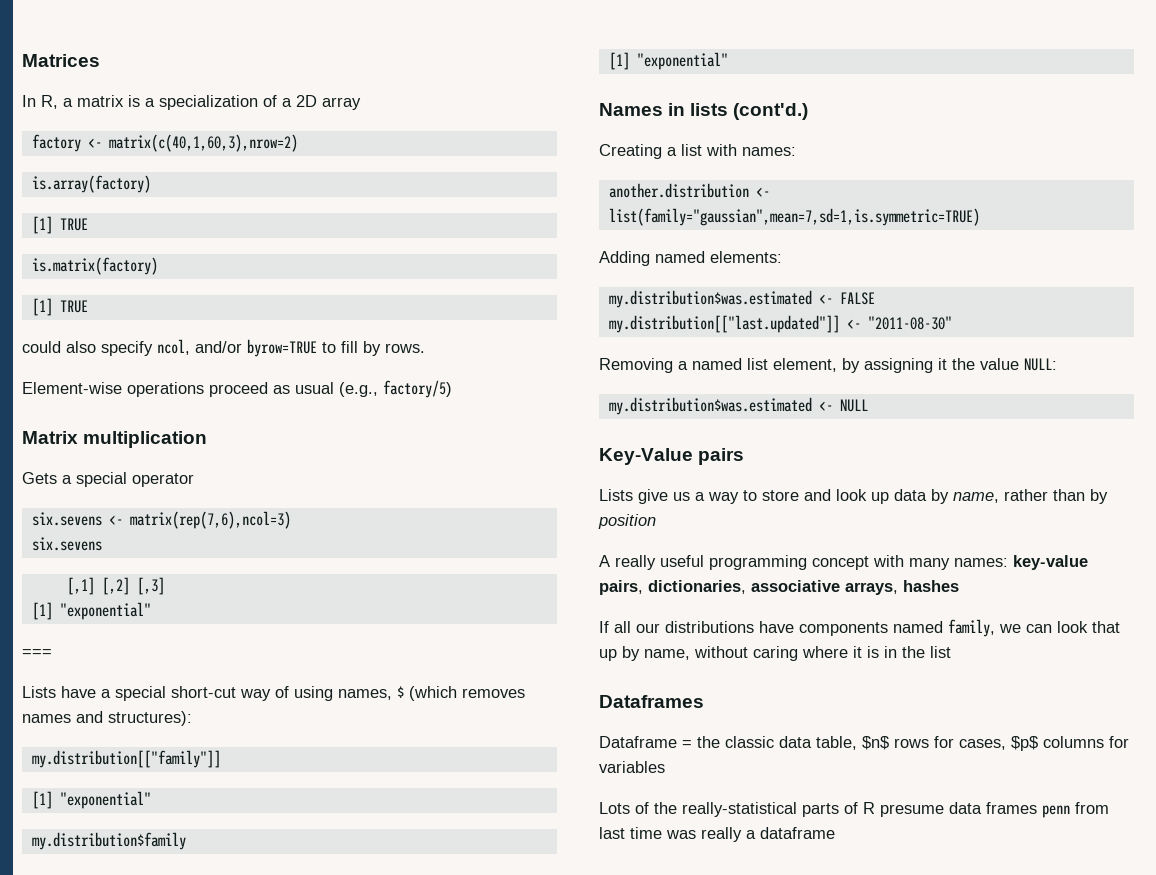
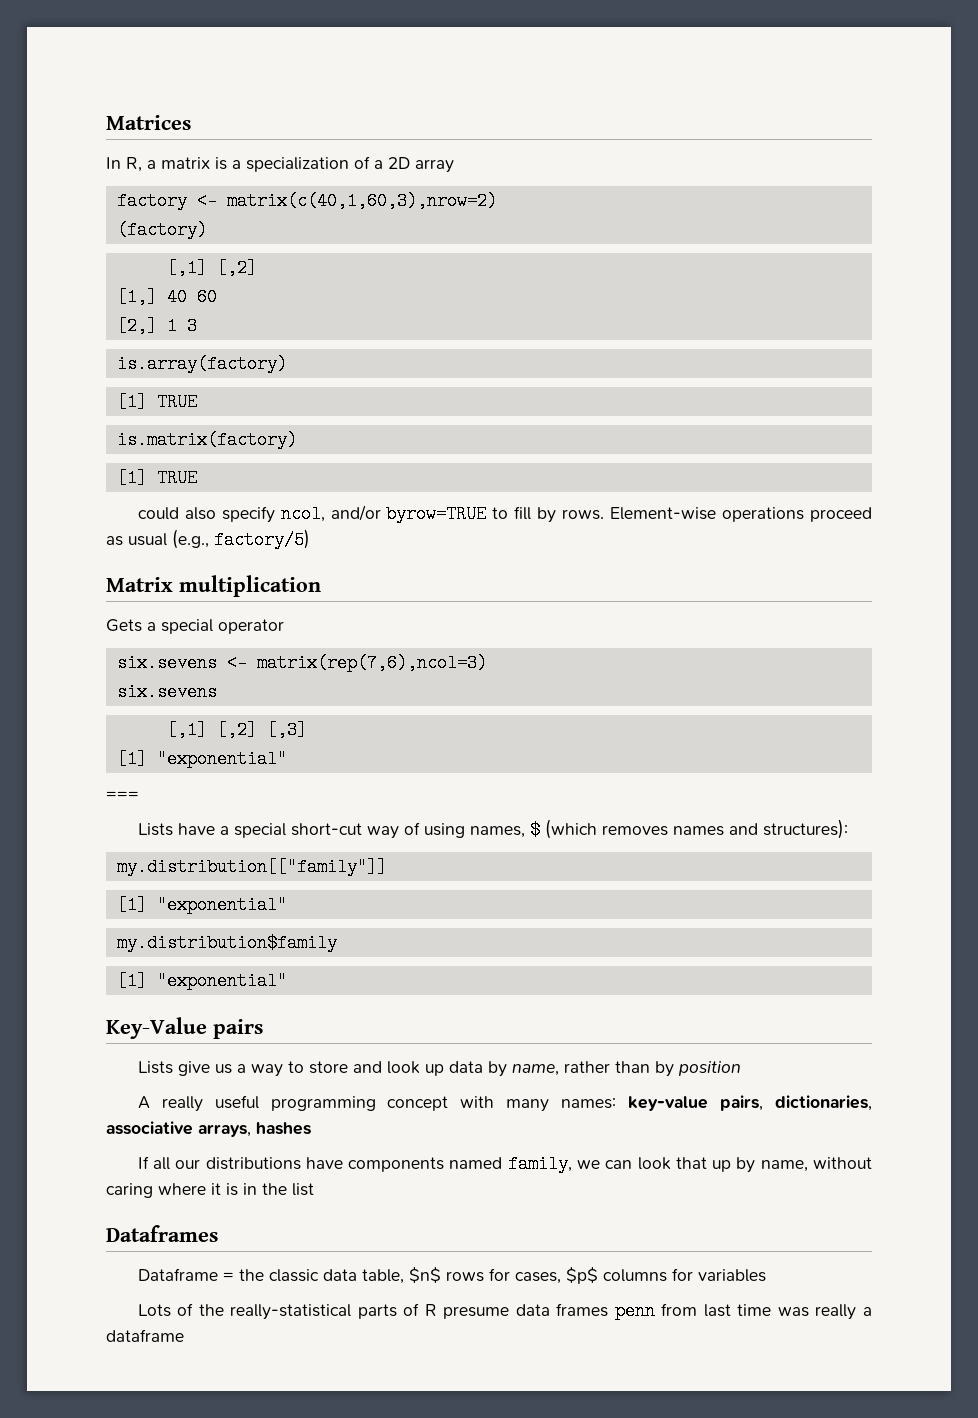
+ (factory)
+ [,1] [,2]
+ [1,] 40 60
+ [2,] 1 3
- could also specify ncol, and/or byrow=TRUE to fill by rows.
- Element-wise operations proceed as usual (e.g., factory/5)
+ could also specify ncol, and/or byrow=TRUE to fill by rows. Element-wise operations proceed as usual (e.g., factory/5)
- Names in lists (cont'd.)
- Creating a list with names:
- another.distribution <- list(family="gaussian",mean=7,sd=1,is.symmetric=TRUE)
- Adding named elements:
- my.distribution$was.estimated <- FALSE
- my.distribution[["last.updated"]] <- "2011-08-30"
- Removing a named list element, by assigning it the value NULL:
- my.distribution$was.estimated <- NULL

